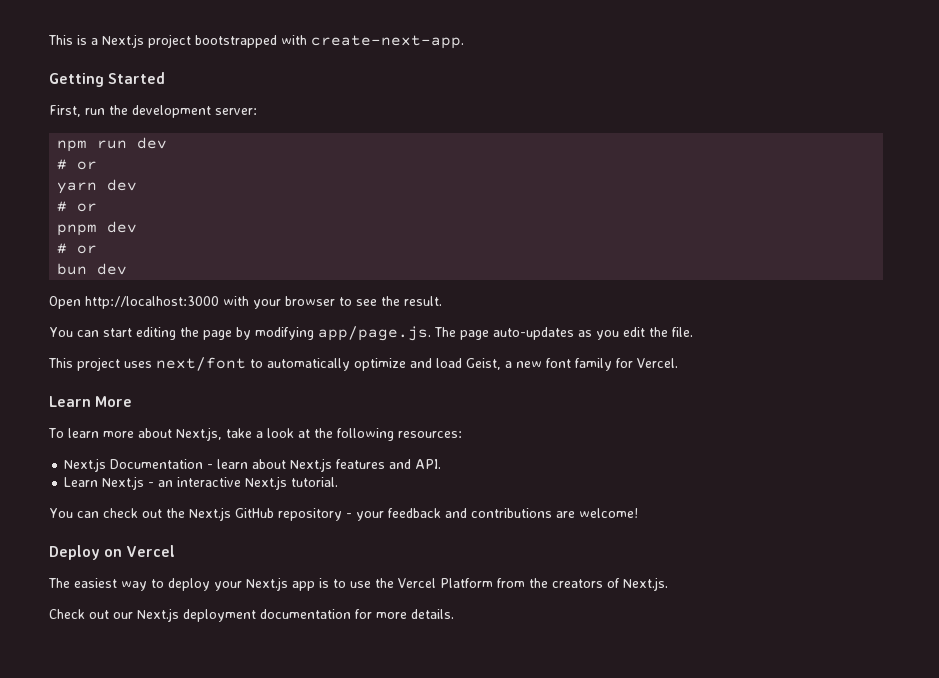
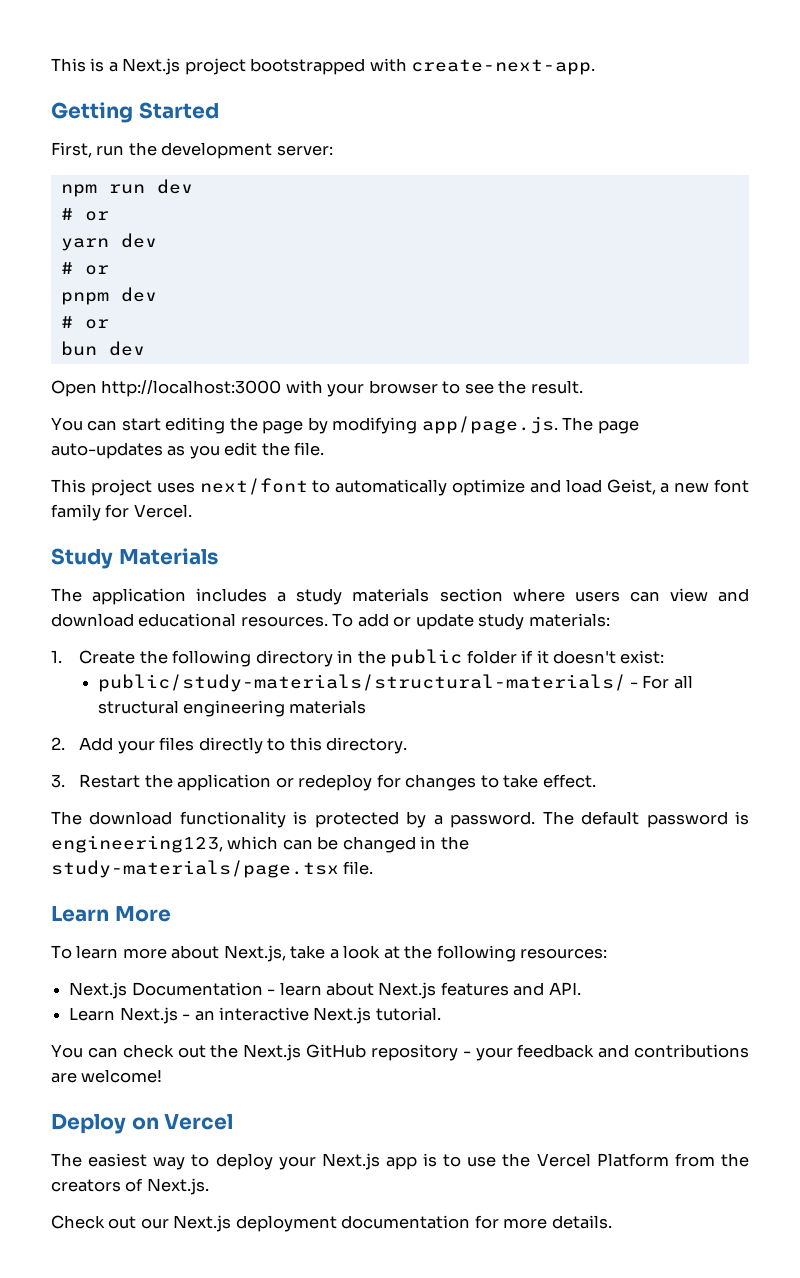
+ Study Materials
+ The application includes a study materials section where users can view and download educational resources. To add or update study materials:
+ 1. Create the following directory in the public folder if it doesn't exist:
+ public/study-materials/structural-materials/ - For all structural engineering materials
+ 2. Add your files directly to this directory.
+ 3. Restart the application or redeploy for changes to take effect.
+ The download functionality is protected by a password. The default password is engineering123, which can be changed in the study-materials/page.tsx file.

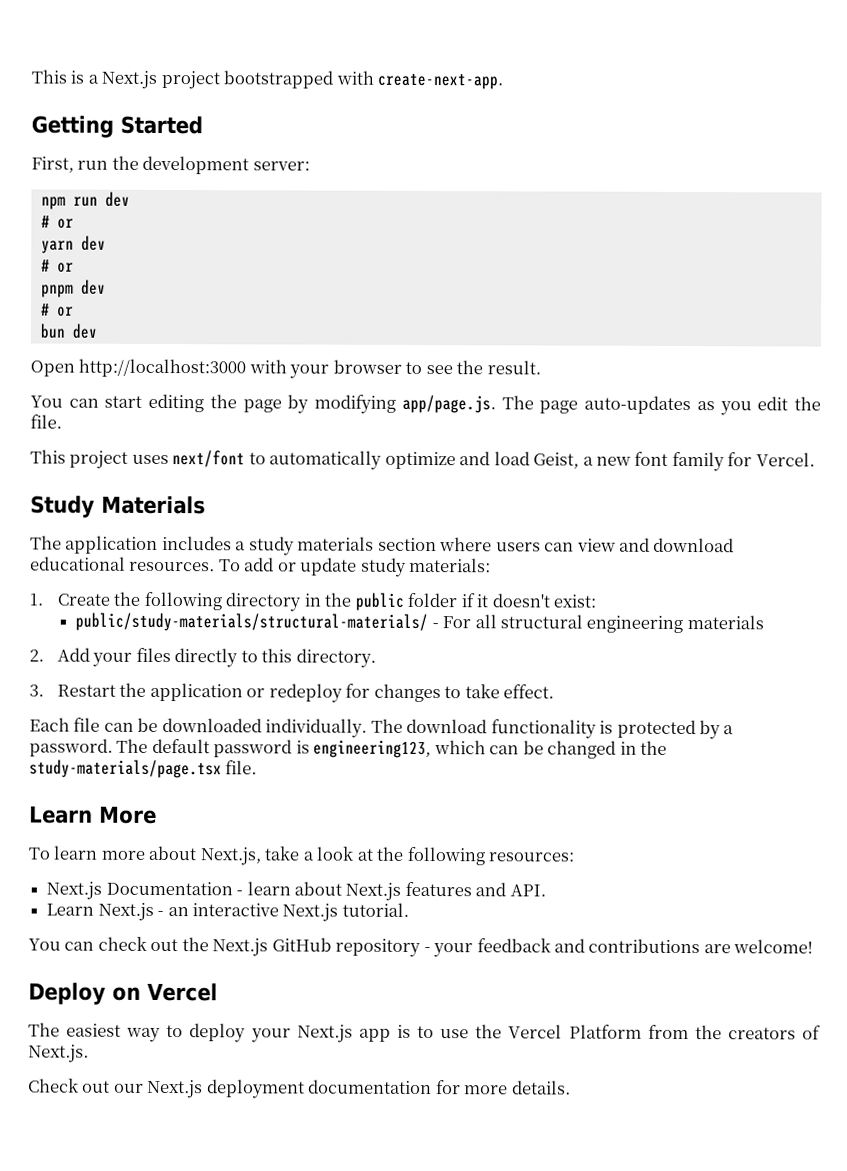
+ Each file can be downloaded individually.

